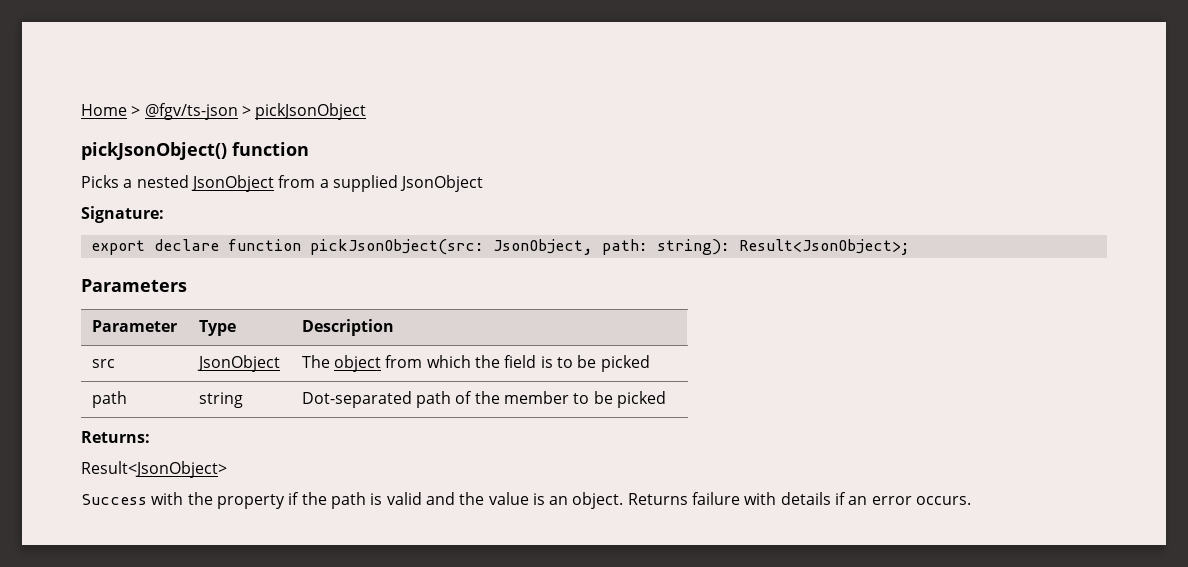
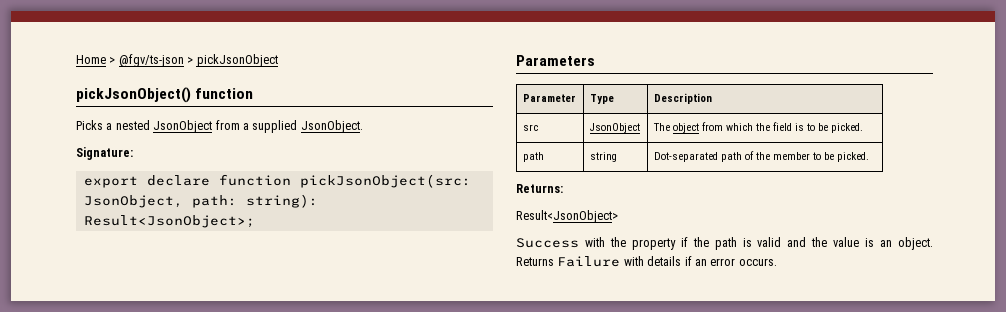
- Picks a nested JsonObject from a supplied JsonObject
+ Picks a nested JsonObject from a supplied JsonObject.
- src | JsonObject | The object from which the field is to be picked
+ src | JsonObject | The object from which the field is to be picked.
- path | string | Dot-separated path of the member to be picked
+ path | string | Dot-separated path of the member to be picked.
- Returns failure with details if an error occurs.
+ Returns Failure with details if an error occurs.

